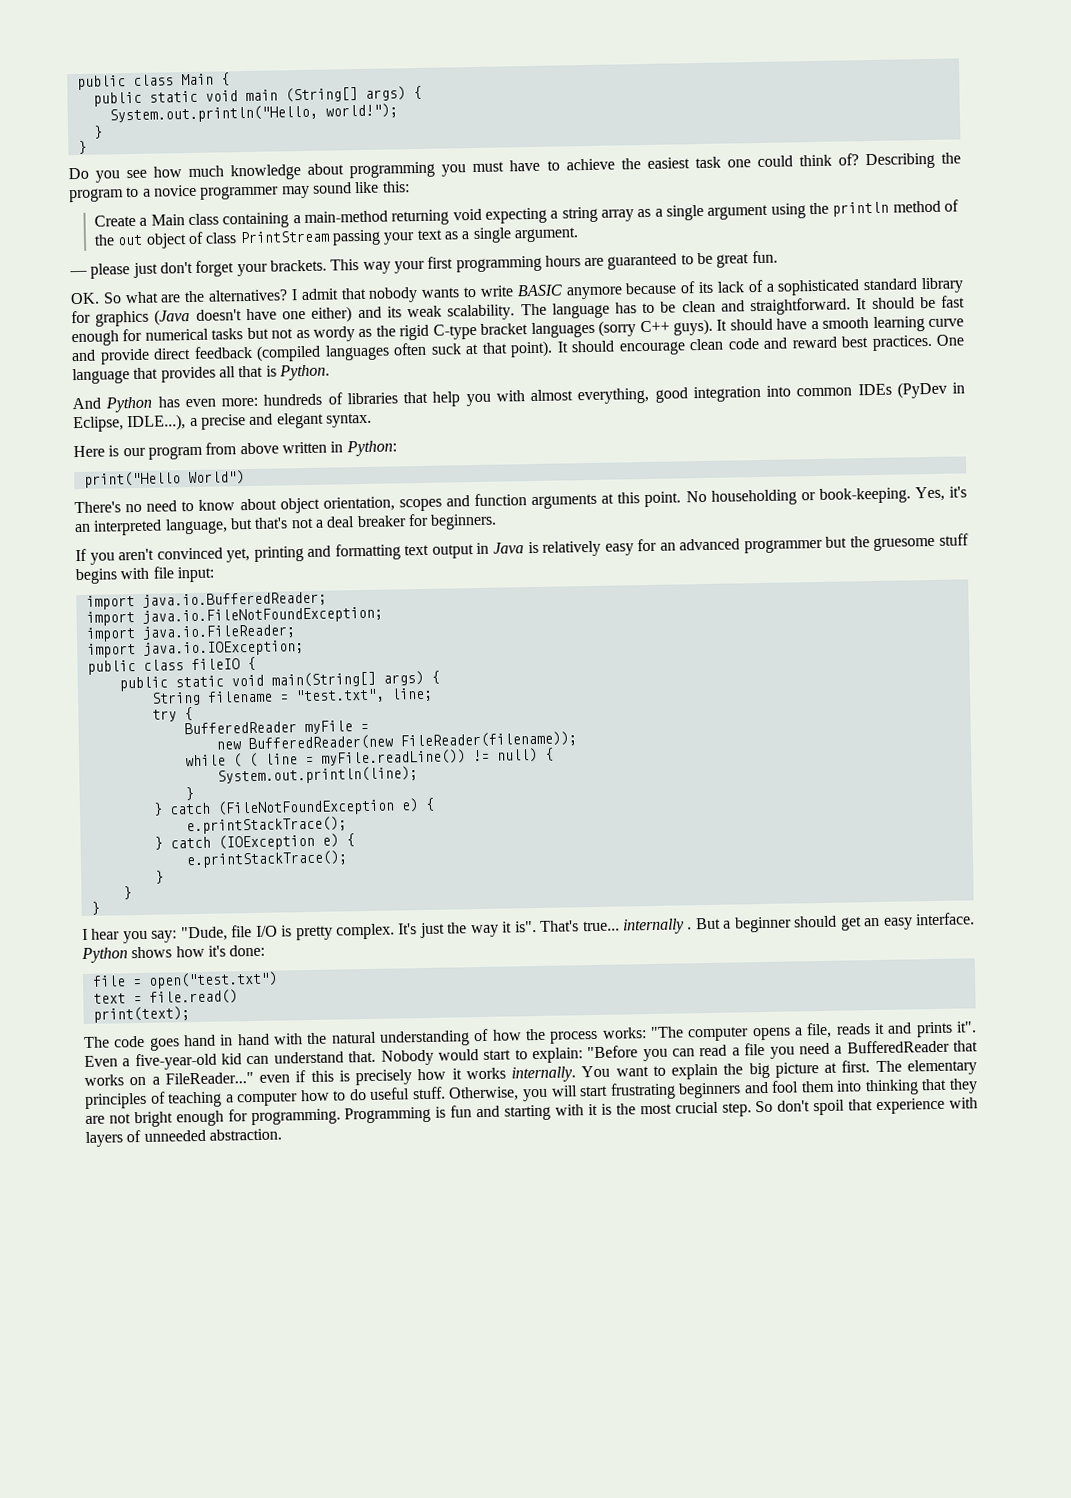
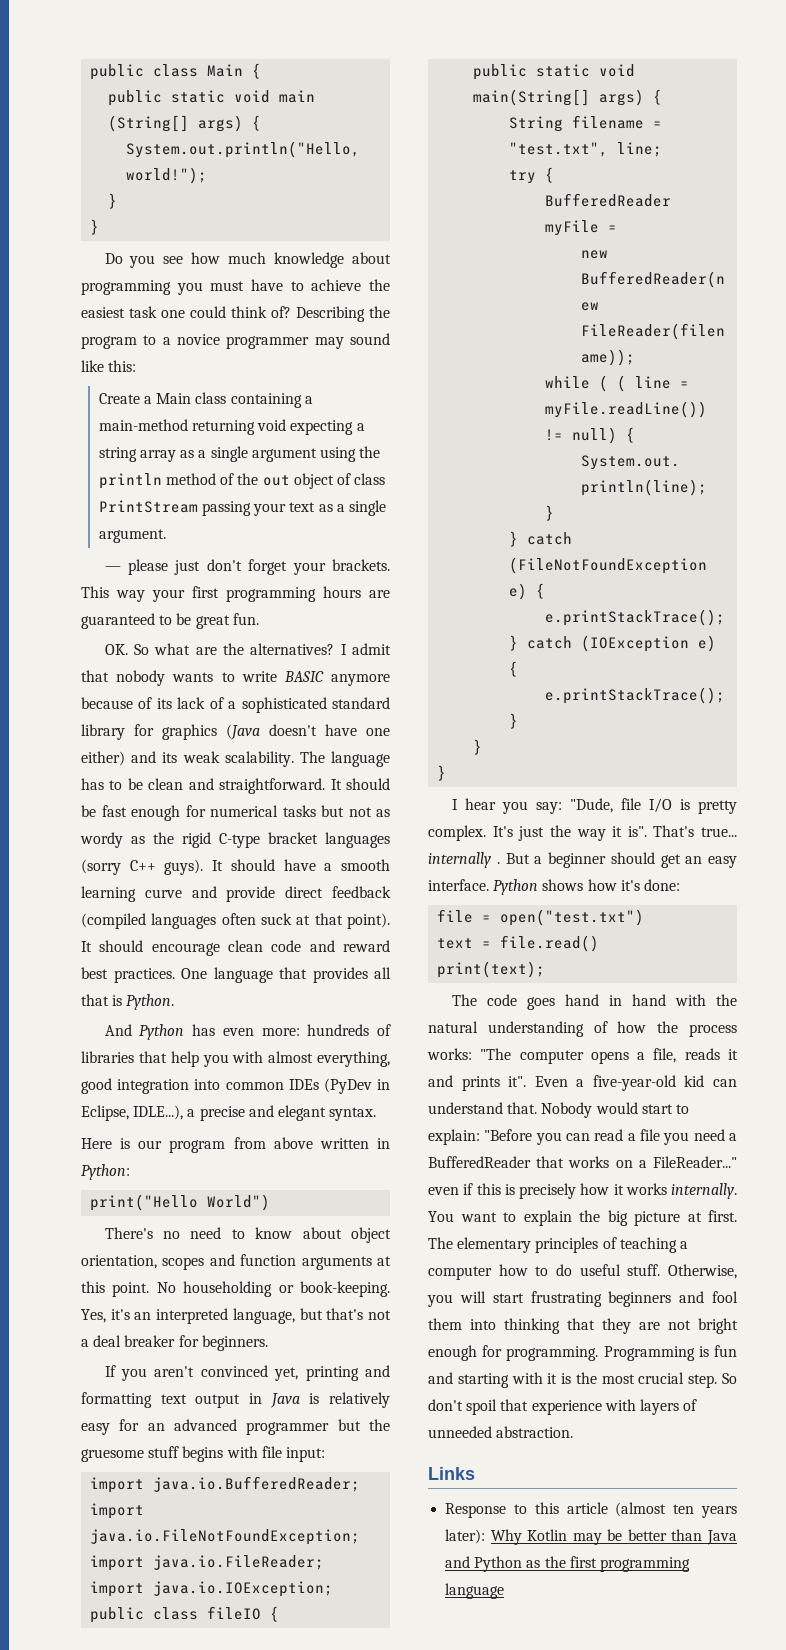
+ Links
+ Response to this article (almost ten years later): Why Kotlin may be better than Java and Python as the first programming language

